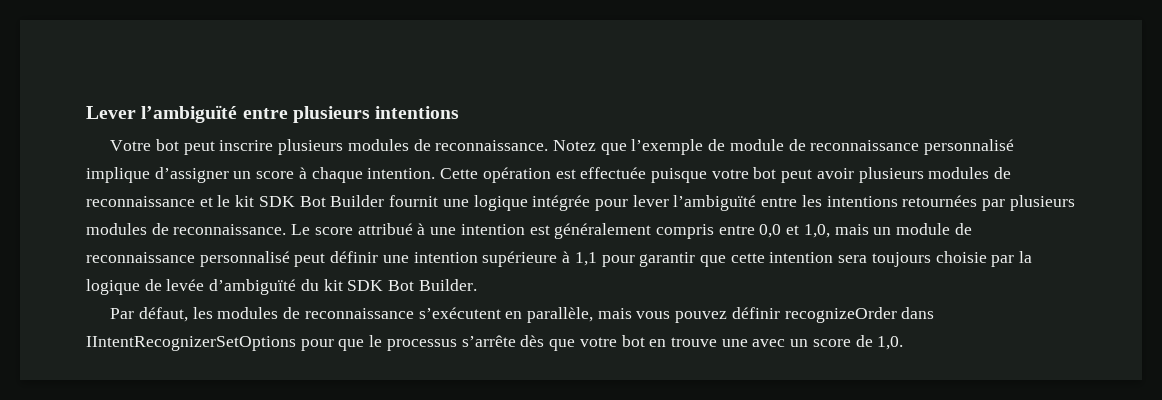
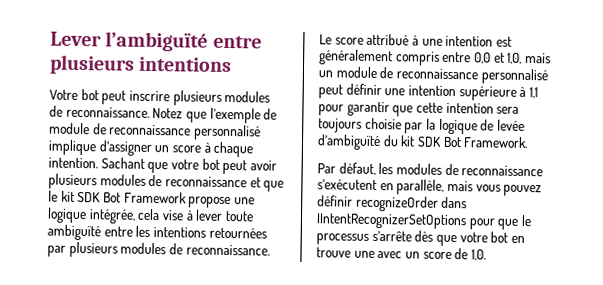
- Cette opération est effectuée puisque votre bot peut avoir plusieurs modules de reconnaissance et le kit SDK Bot Builder fournit une logique intégrée pour lever l’ambiguïté entre les intentions retournées par plusieurs modules de reconnaissance.
+ Sachant que votre bot peut avoir plusieurs modules de reconnaissance et que le kit SDK Bot Framework propose une logique intégrée, cela vise à lever toute ambiguïté entre les intentions retournées par plusieurs modules de reconnaissance.
- Le score attribué à une intention est généralement compris entre 0,0 et 1,0, mais un module de reconnaissance personnalisé peut définir une intention supérieure à 1,1 pour garantir que cette intention sera toujours choisie par la logique de levée d’ambiguïté du kit SDK Bot Builder.
+ Le score attribué à une intention est généralement compris entre 0,0 et 1,0, mais un module de reconnaissance personnalisé peut définir une intention supérieure à 1,1 pour garantir que cette intention sera toujours choisie par la logique de levée d’ambiguïté du kit SDK Bot Framework.

